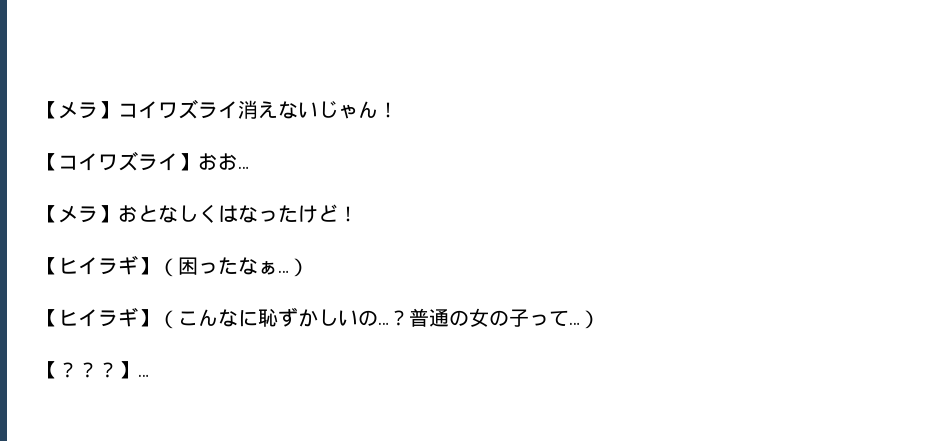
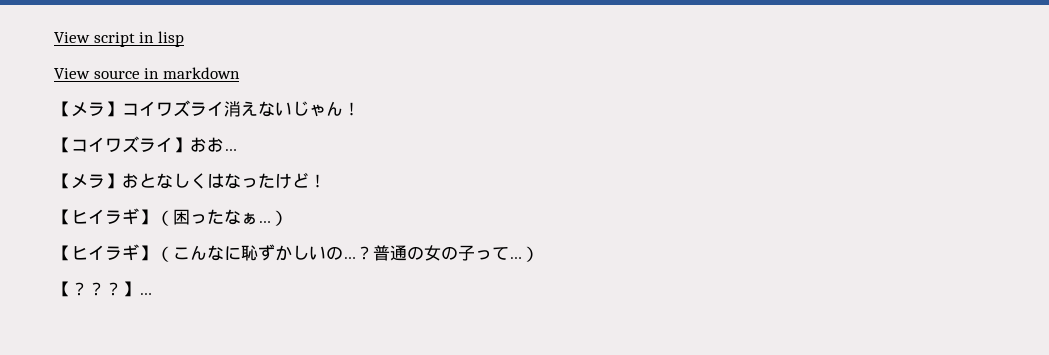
+ View script in lisp
+ View source in markdown

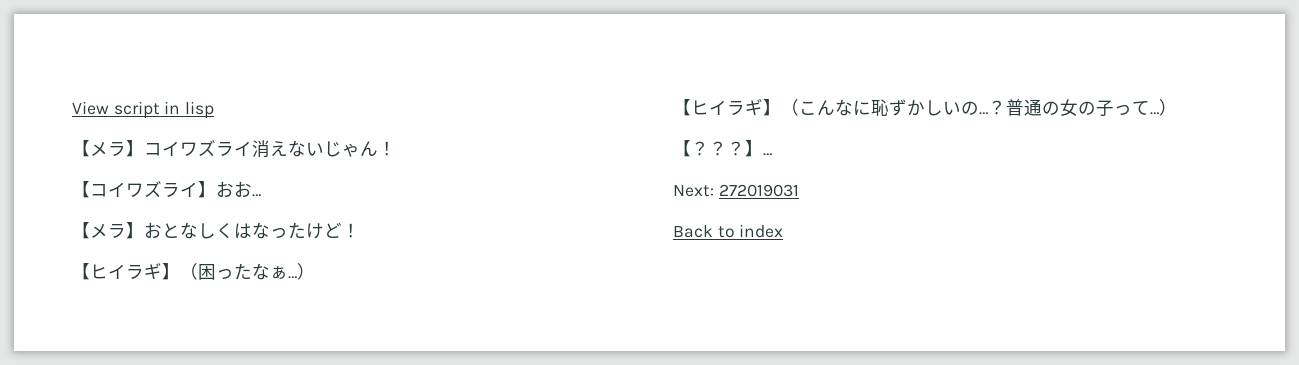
- View source in markdown
+ Next: 272019031
+ Back to index

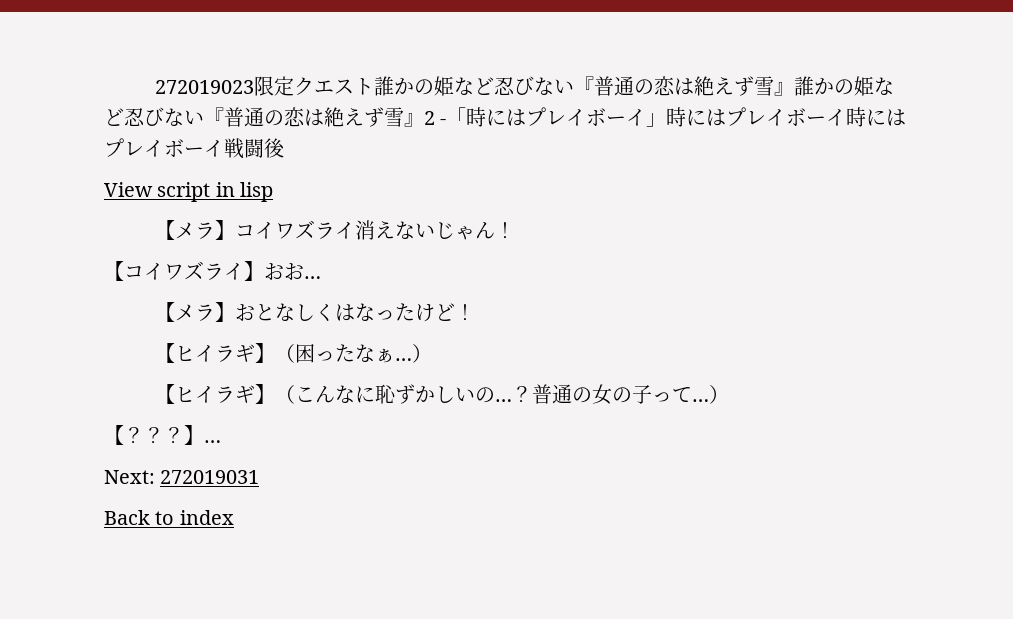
+ 272019023限定クエスト誰かの姫など忍びない『普通の恋は絶えず雪』誰かの姫など忍びない『普通の恋は絶えず雪』2 -「時にはプレイボーイ」時にはプレイボーイ時にはプレイボーイ戦闘後

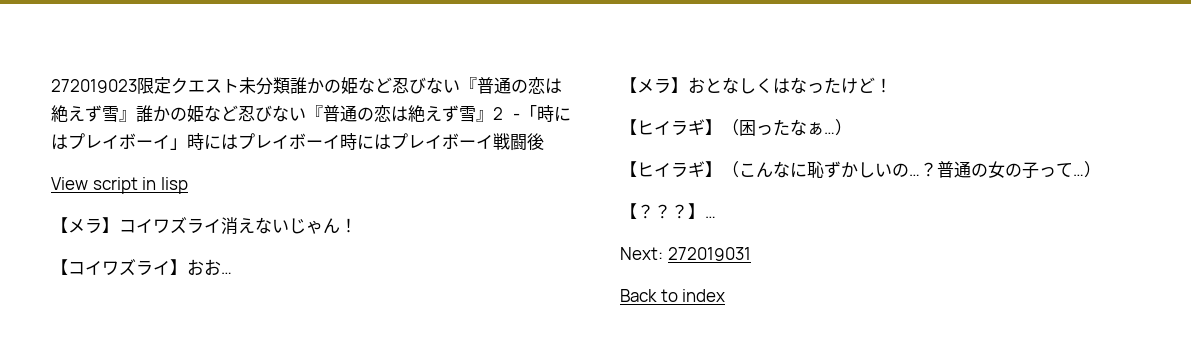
- 272019023限定クエスト誰かの姫など忍びない『普通の恋は絶えず雪』誰かの姫など忍びない『普通の恋は絶えず雪』2 -「時にはプレイボーイ」時にはプレイボーイ時にはプレイボーイ戦闘後
+ 272019023限定クエスト未分類誰かの姫など忍びない『普通の恋は絶えず雪』誰かの姫など忍びない『普通の恋は絶えず雪』2 -「時にはプレイボーイ」時にはプレイボーイ時にはプレイボーイ戦闘後

